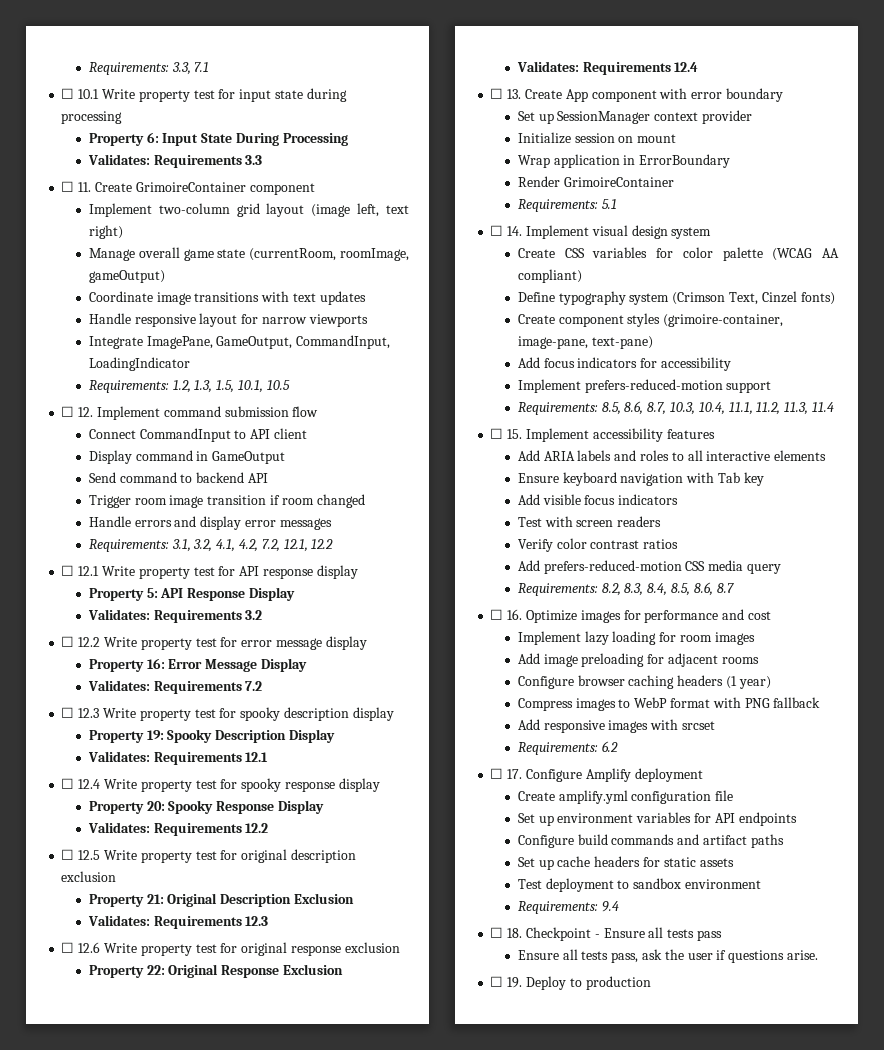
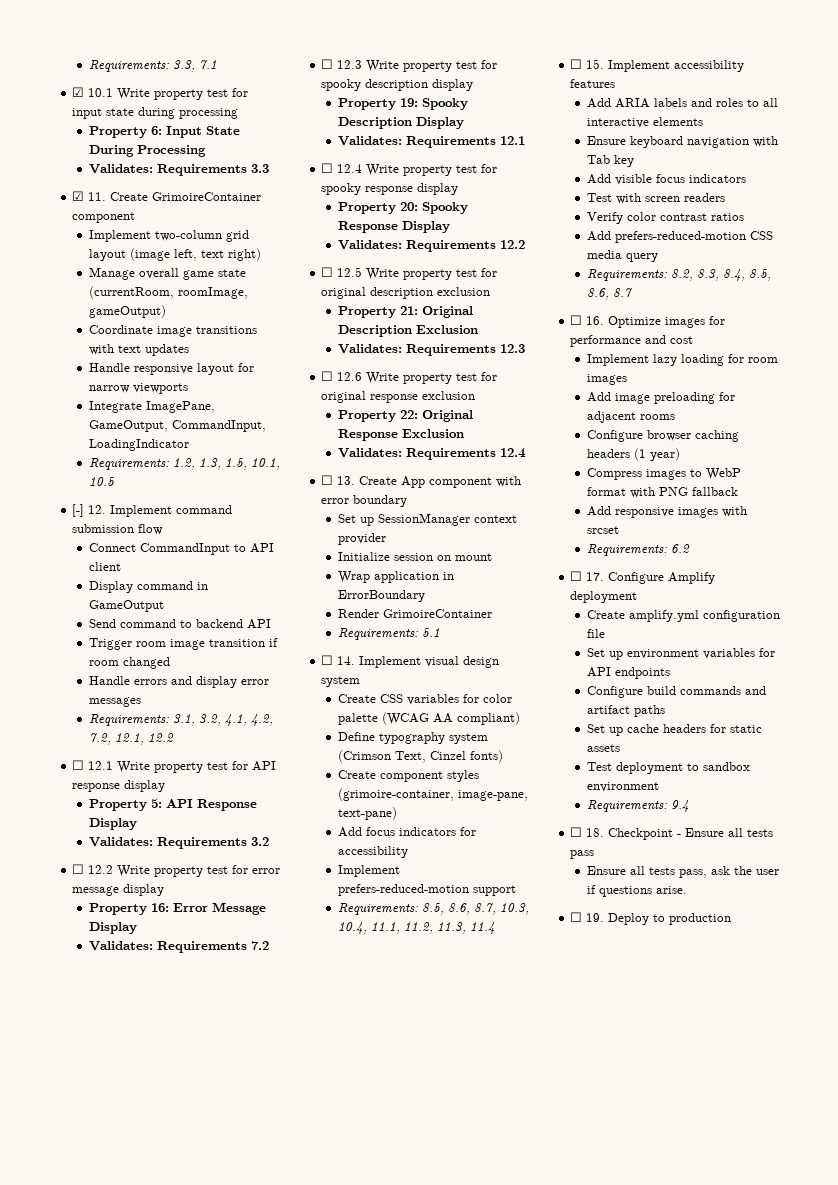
- ☐ 10.1 Write property test for input state during processing
+ ☑ 10.1 Write property test for input state during processing
- ☐ 11. Create GrimoireContainer component
+ ☑ 11. Create GrimoireContainer component
- ☐ 12. Implement command submission flow
+ [-] 12. Implement command submission flow

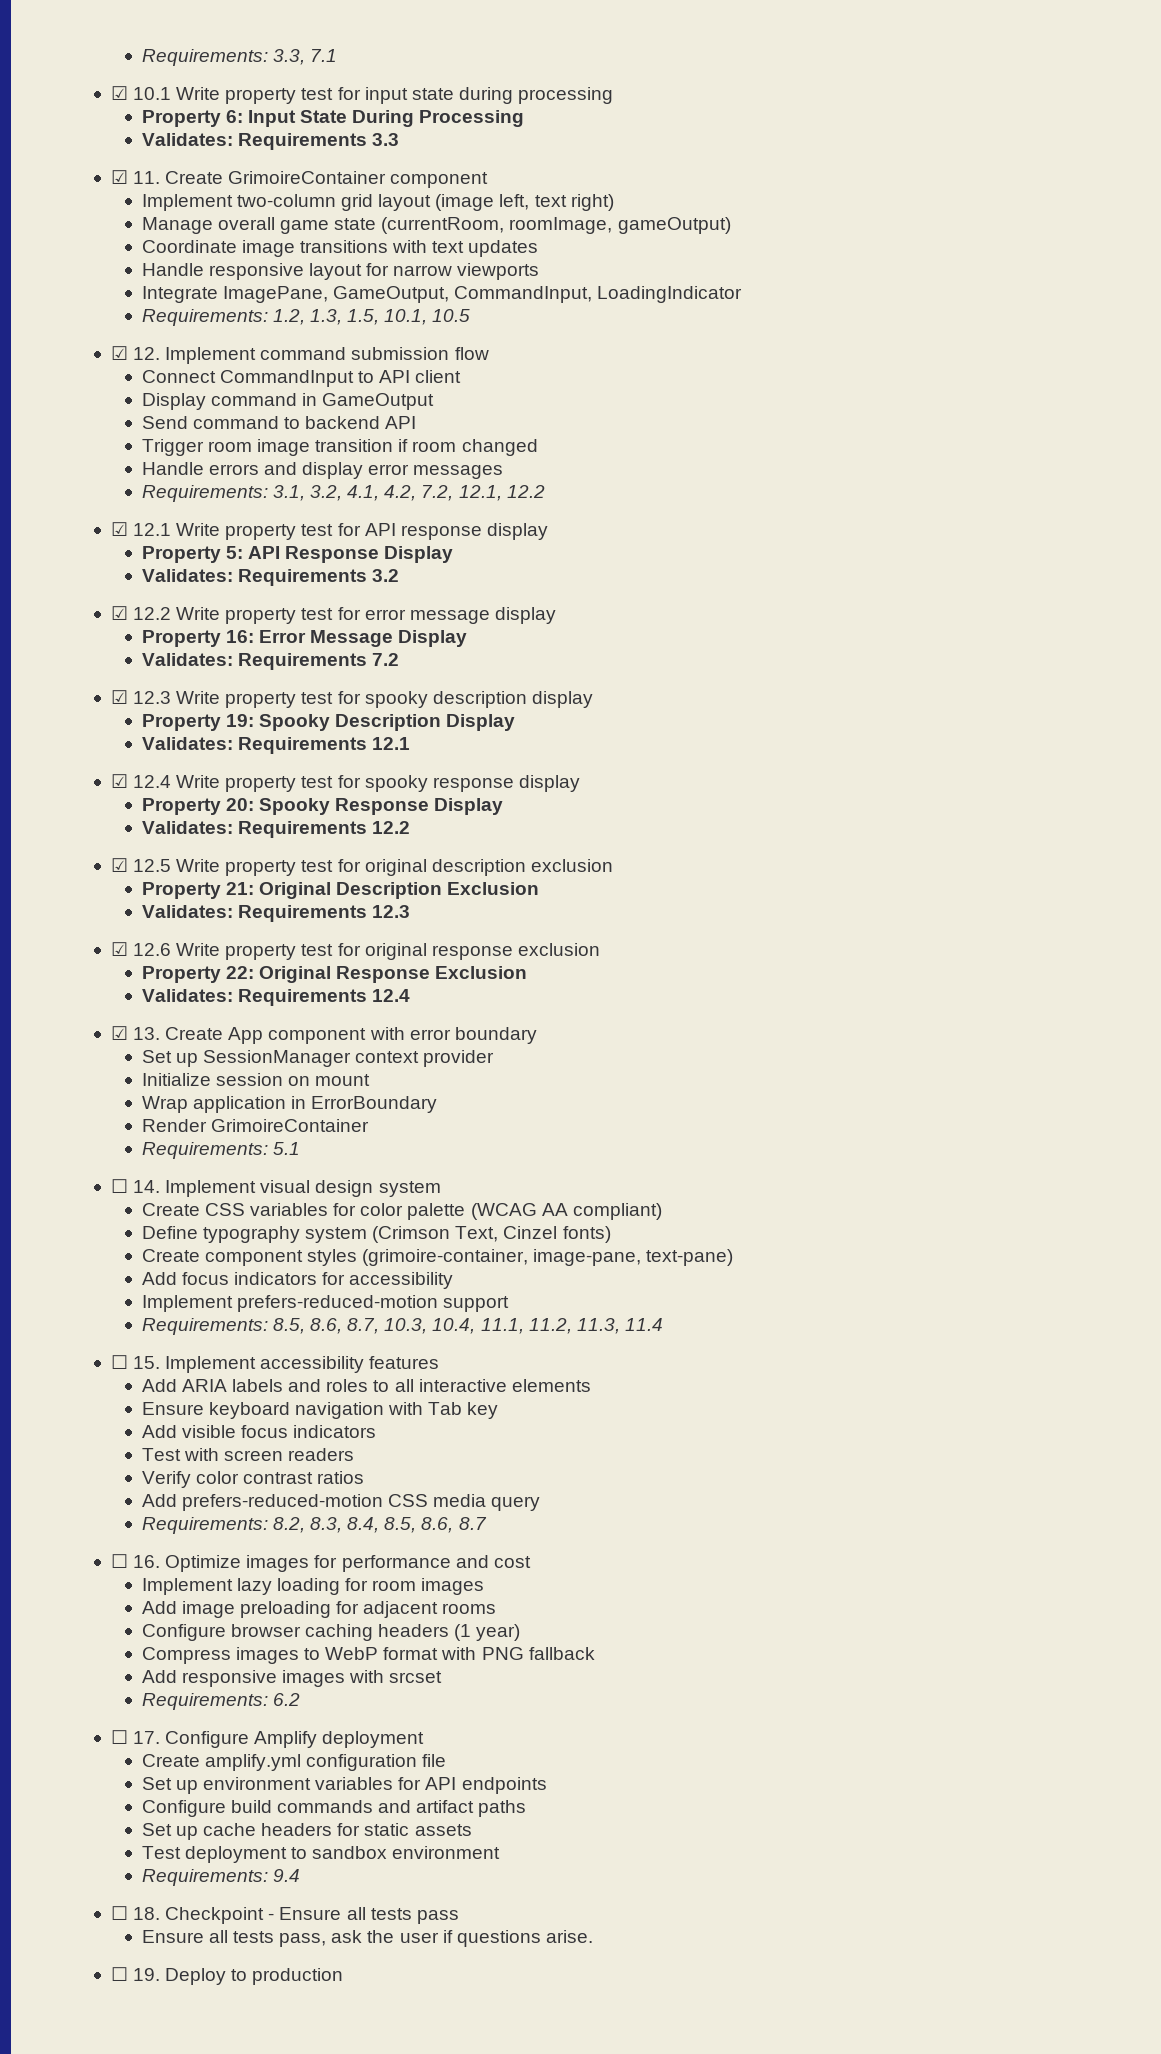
- [-] 12. Implement command submission flow
+ ☑ 12. Implement command submission flow
- ☐ 12.1 Write property test for API response display
+ ☑ 12.1 Write property test for API response display
- ☐ 12.2 Write property test for error message display
+ ☑ 12.2 Write property test for error message display
- ☐ 12.3 Write property test for spooky description display
+ ☑ 12.3 Write property test for spooky description display
- ☐ 12.4 Write property test for spooky response display
+ ☑ 12.4 Write property test for spooky response display
- ☐ 12.5 Write property test for original description exclusion
+ ☑ 12.5 Write property test for original description exclusion
- ☐ 12.6 Write property test for original response exclusion
+ ☑ 12.6 Write property test for original response exclusion
- ☐ 13. Create App component with error boundary
+ ☑ 13. Create App component with error boundary

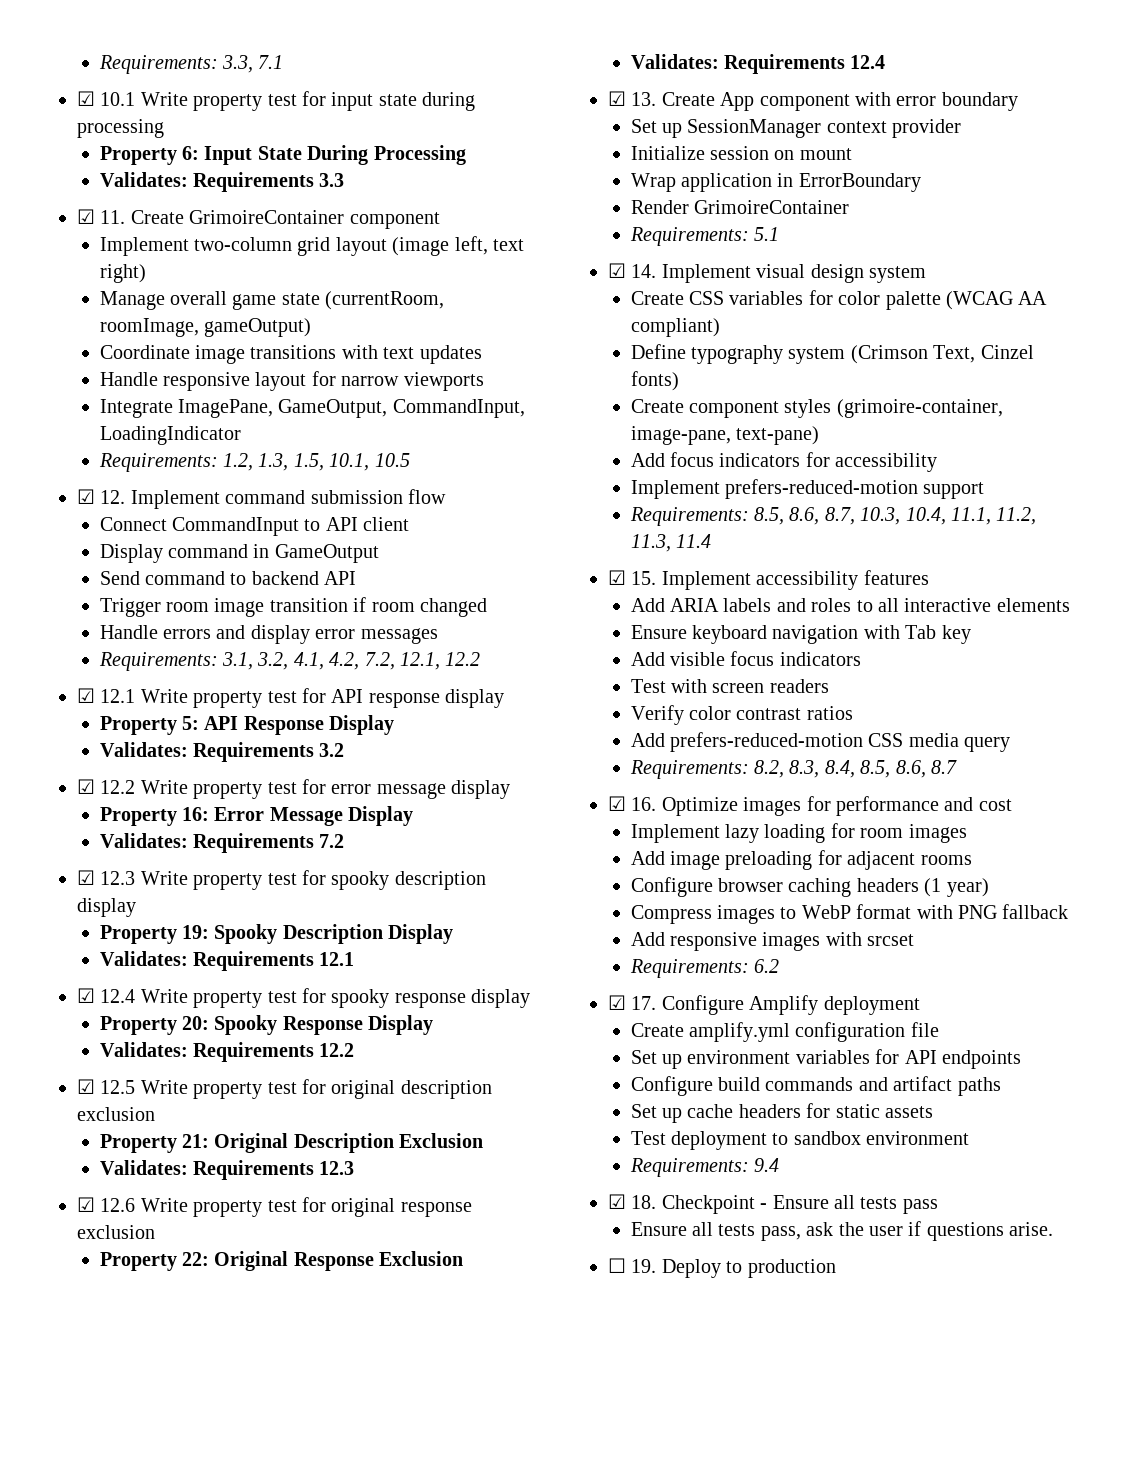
- ☐ 14. Implement visual design system
+ ☑ 14. Implement visual design system
- ☐ 15. Implement accessibility features
+ ☑ 15. Implement accessibility features
- ☐ 16. Optimize images for performance and cost
+ ☑ 16. Optimize images for performance and cost
- ☐ 17. Configure Amplify deployment
+ ☑ 17. Configure Amplify deployment
- ☐ 18. Checkpoint - Ensure all tests pass
+ ☑ 18. Checkpoint - Ensure all tests pass

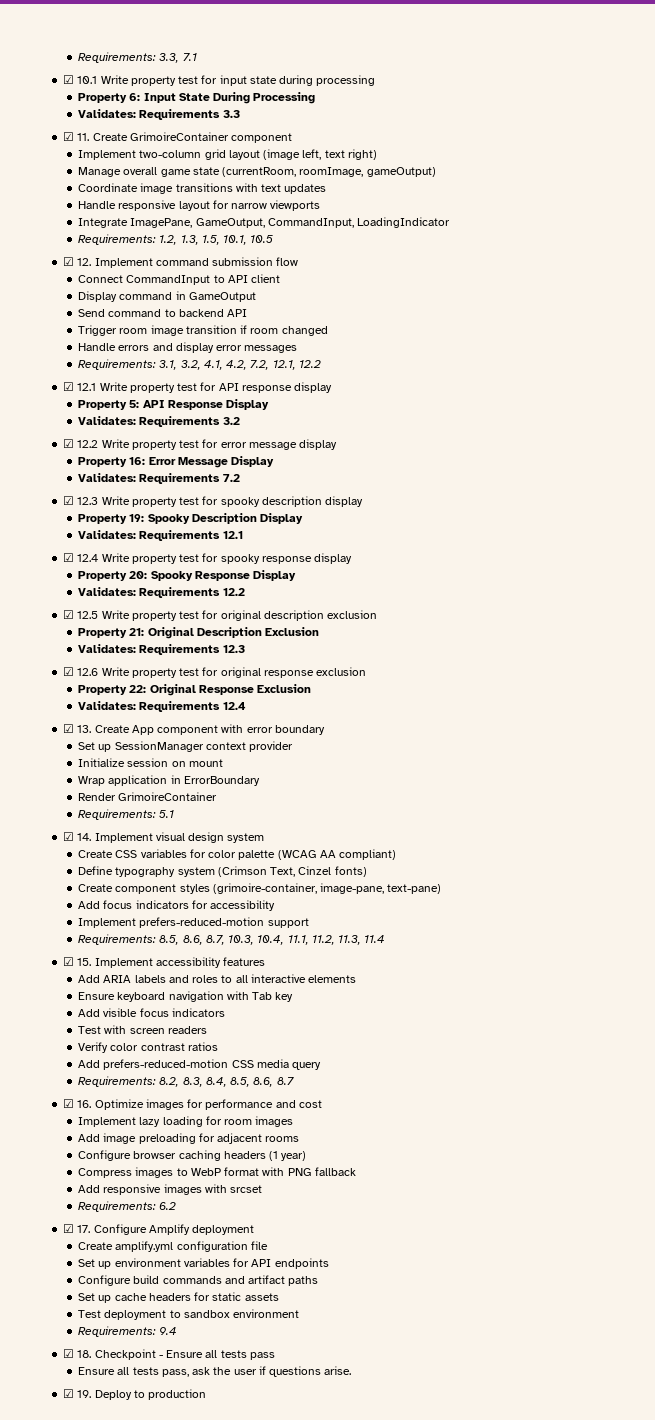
- ☐ 19. Deploy to production
+ ☑ 19. Deploy to production

